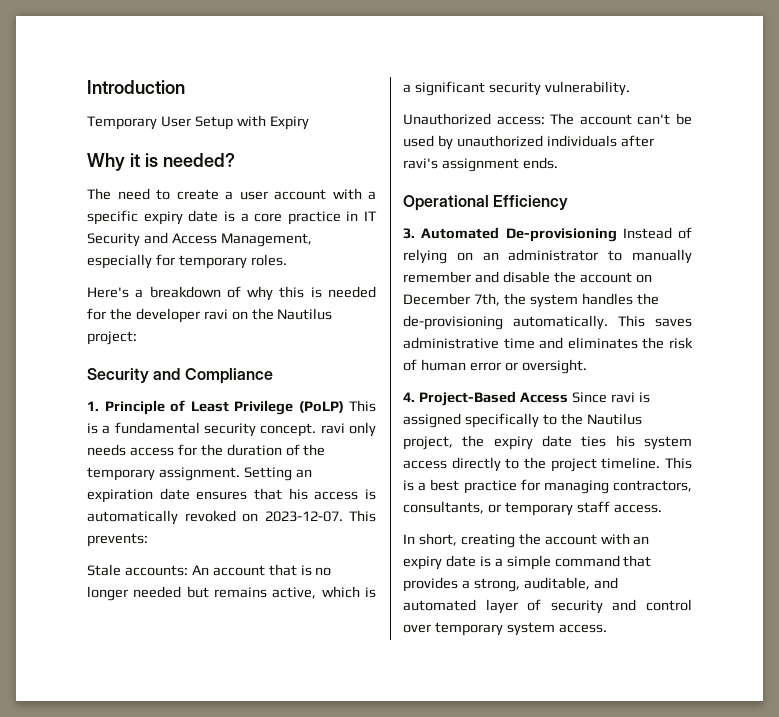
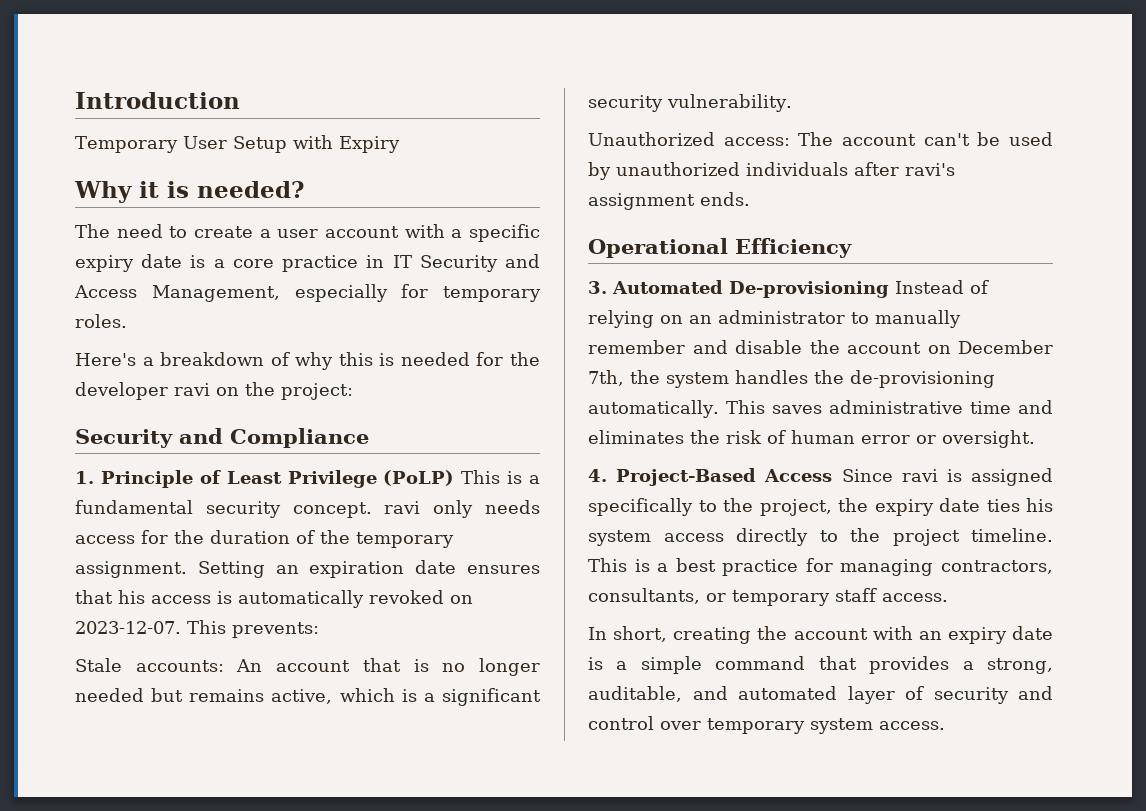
- Here's a breakdown of why this is needed for the developer ravi on the Nautilus project:
+ Here's a breakdown of why this is needed for the developer ravi on the project:
- 4. Project-Based Access Since ravi is assigned specifically to the Nautilus project, the expiry date ties his system access directly to the project timeline.
+ 4. Project-Based Access Since ravi is assigned specifically to the project, the expiry date ties his system access directly to the project timeline.

